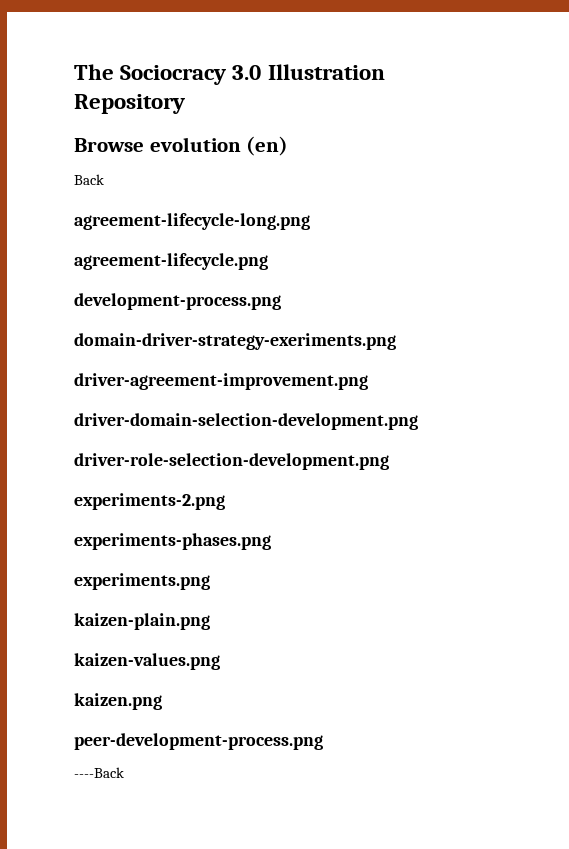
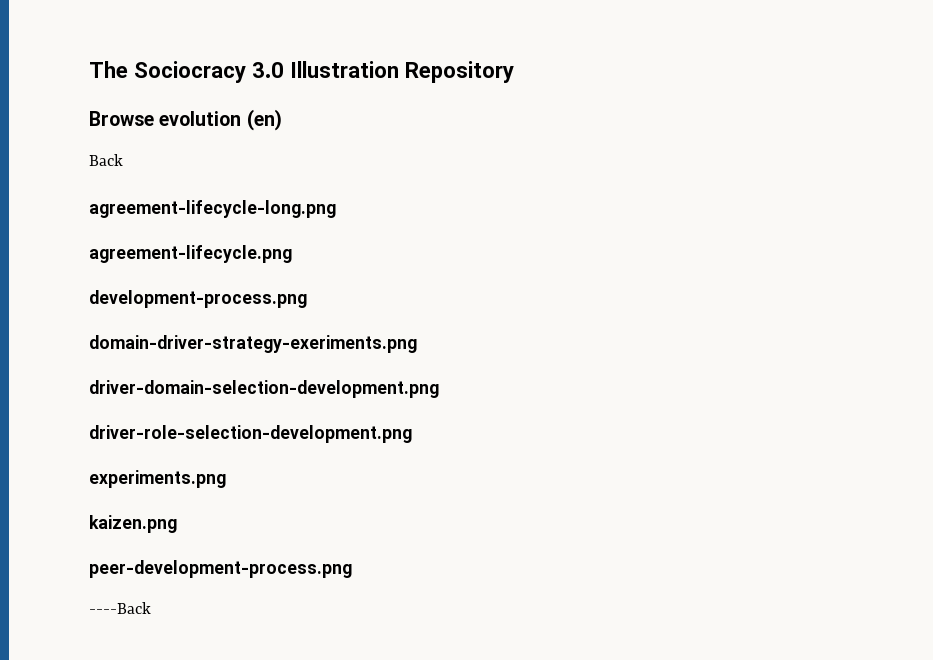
- driver-agreement-improvement.png
- experiments-2.png
- experiments-phases.png
- kaizen-plain.png
- kaizen-values.png

